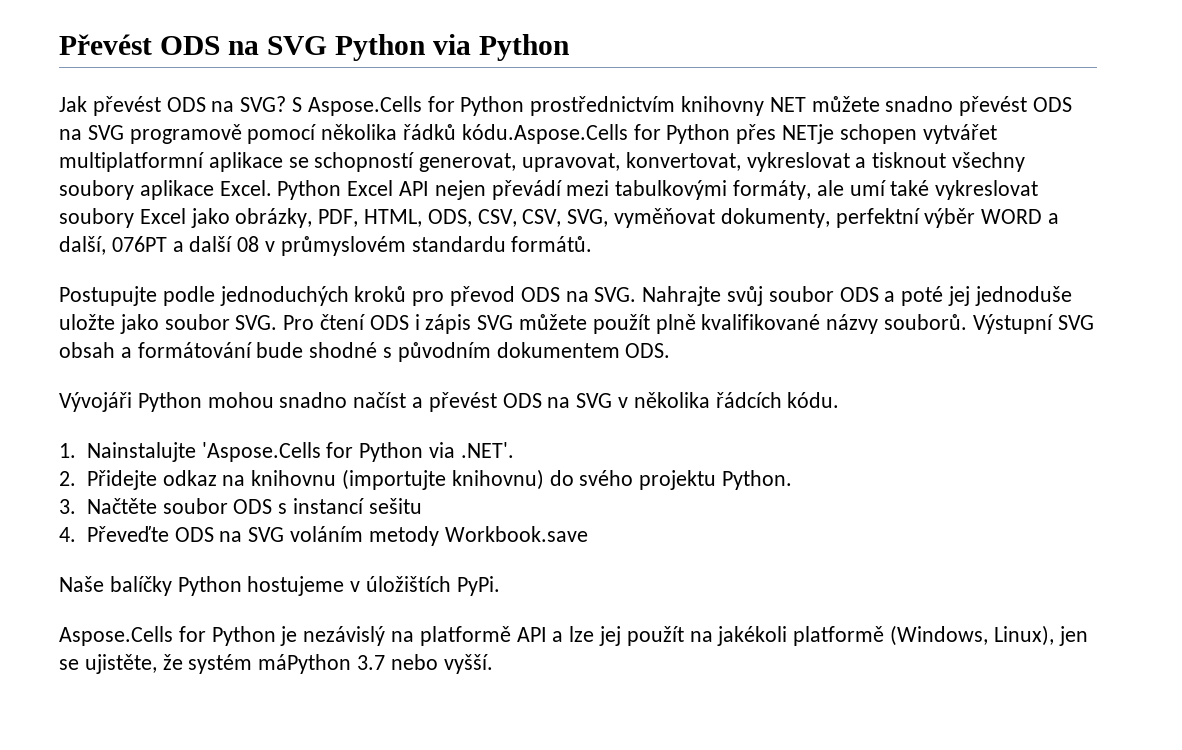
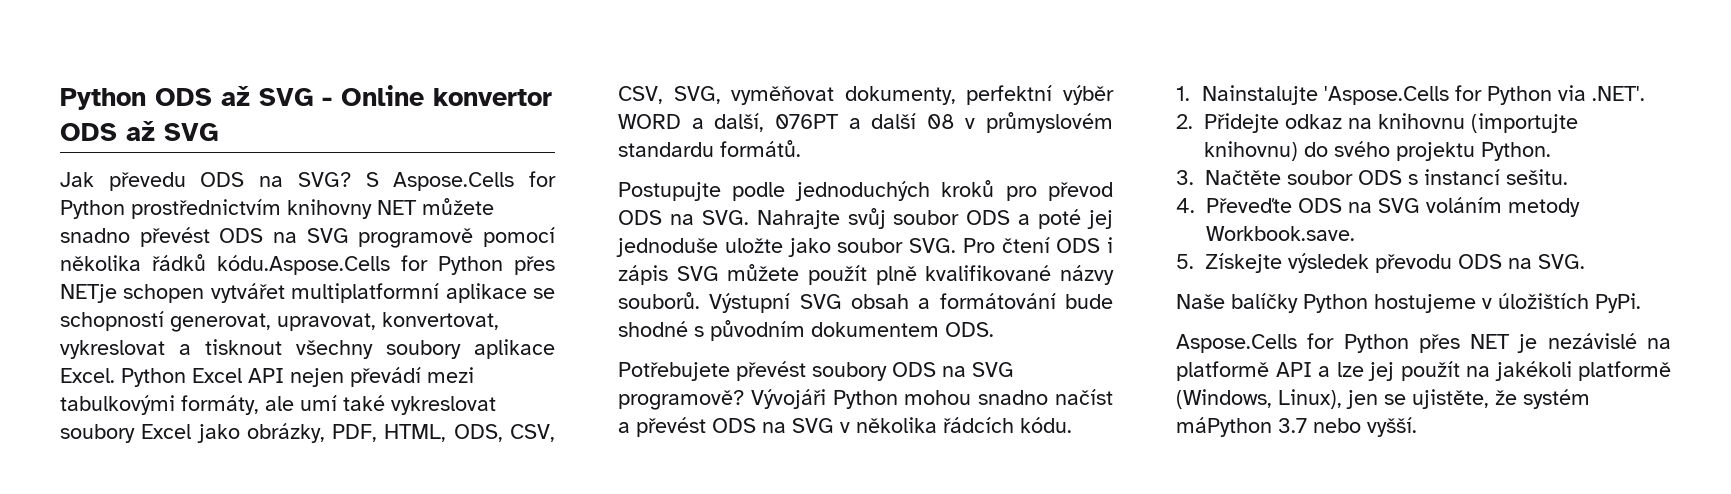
- Převést ODS na SVG Python via Python
+ Python ODS až SVG - Online konvertor ODS až SVG
- Jak převést ODS na SVG?
+ Jak převedu ODS na SVG?
+ Potřebujete převést soubory ODS na SVG programově?
- 3. Načtěte soubor ODS s instancí sešitu
+ 3. Načtěte soubor ODS s instancí sešitu.
- 4. Převeďte ODS na SVG voláním metody Workbook.save
+ 4. Převeďte ODS na SVG voláním metody Workbook.save.
+ 5. Získejte výsledek převodu ODS na SVG.
- Aspose.Cells for Python je nezávislý na platformě API a lze jej použít na jakékoli platformě (Windows, Linux), jen se ujistěte, že systém máPython 3.7 nebo vyšší.
+ Aspose.Cells for Python přes NET je nezávislé na platformě API a lze jej použít na jakékoli platformě (Windows, Linux), jen se ujistěte, že systém máPython 3.7 nebo vyšší.

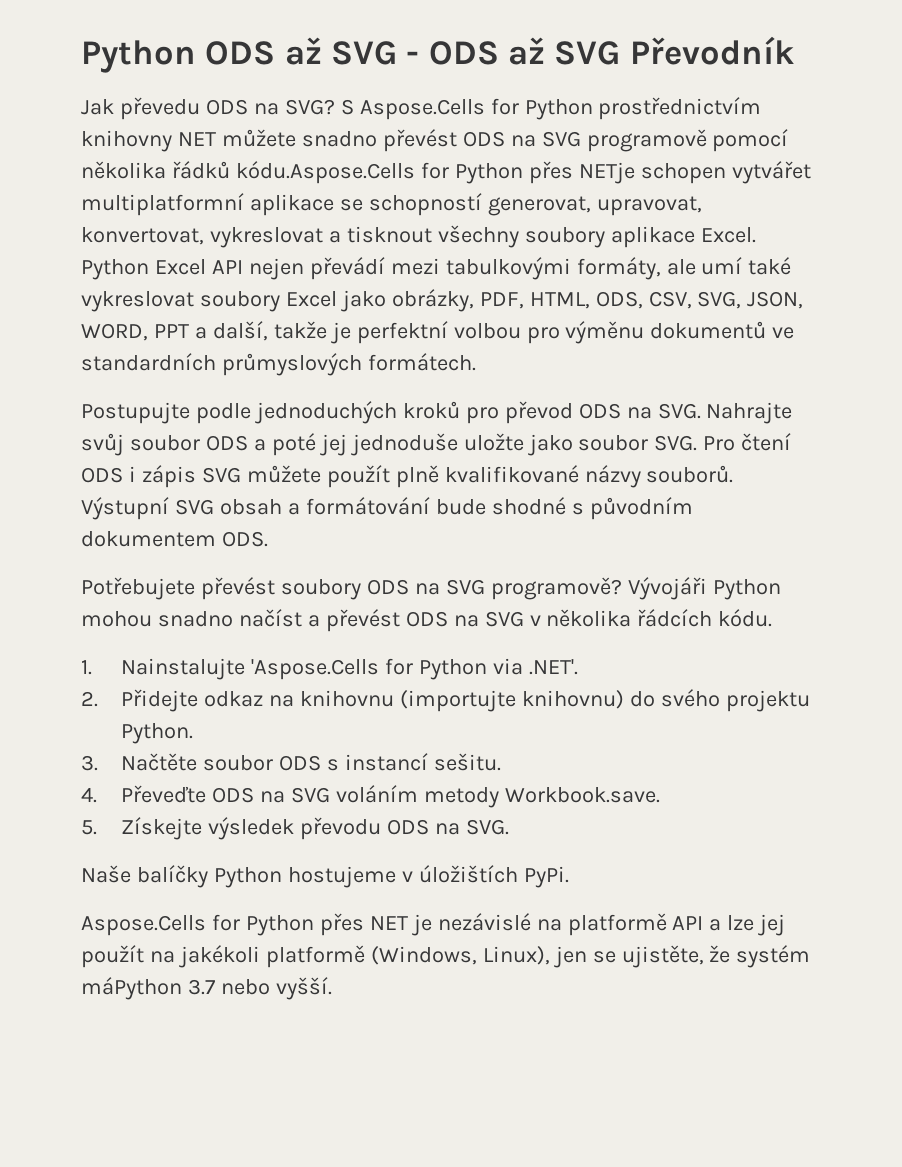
- Python ODS až SVG - Online konvertor ODS až SVG
+ Python ODS až SVG - ODS až SVG Převodník
- Python Excel API nejen převádí mezi tabulkovými formáty, ale umí také vykreslovat soubory Excel jako obrázky, PDF, HTML, ODS, CSV, CSV, SVG, vyměňovat dokumenty, perfektní výběr WORD a další, 076PT a další 08 v průmyslovém standardu formátů.
+ Python Excel API nejen převádí mezi tabulkovými formáty, ale umí také vykreslovat soubory Excel jako obrázky, PDF, HTML, ODS, CSV, SVG, JSON, WORD, PPT a další, takže je perfektní volbou pro výměnu dokumentů ve standardních průmyslových formátech.

